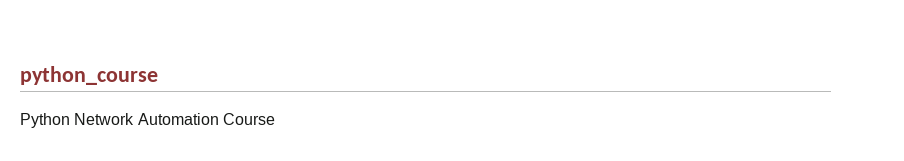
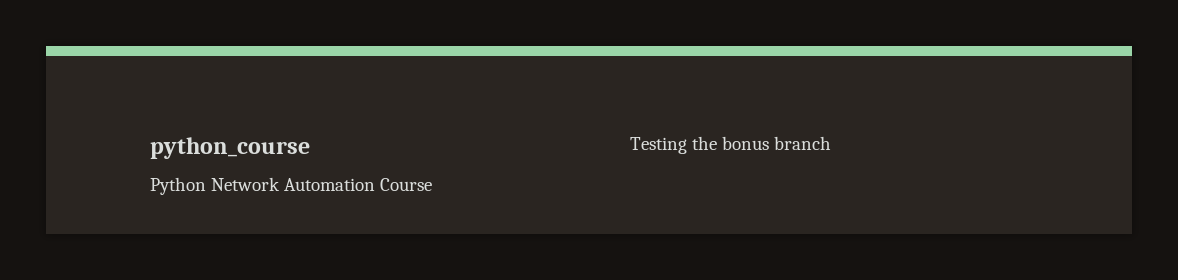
+ Testing the bonus branch

